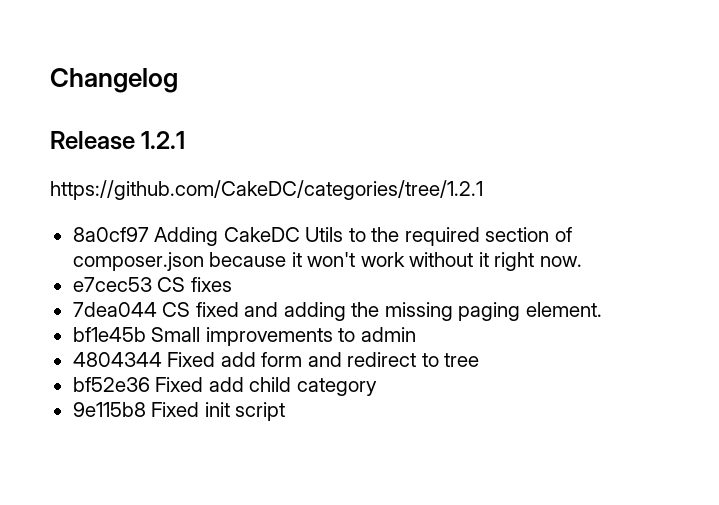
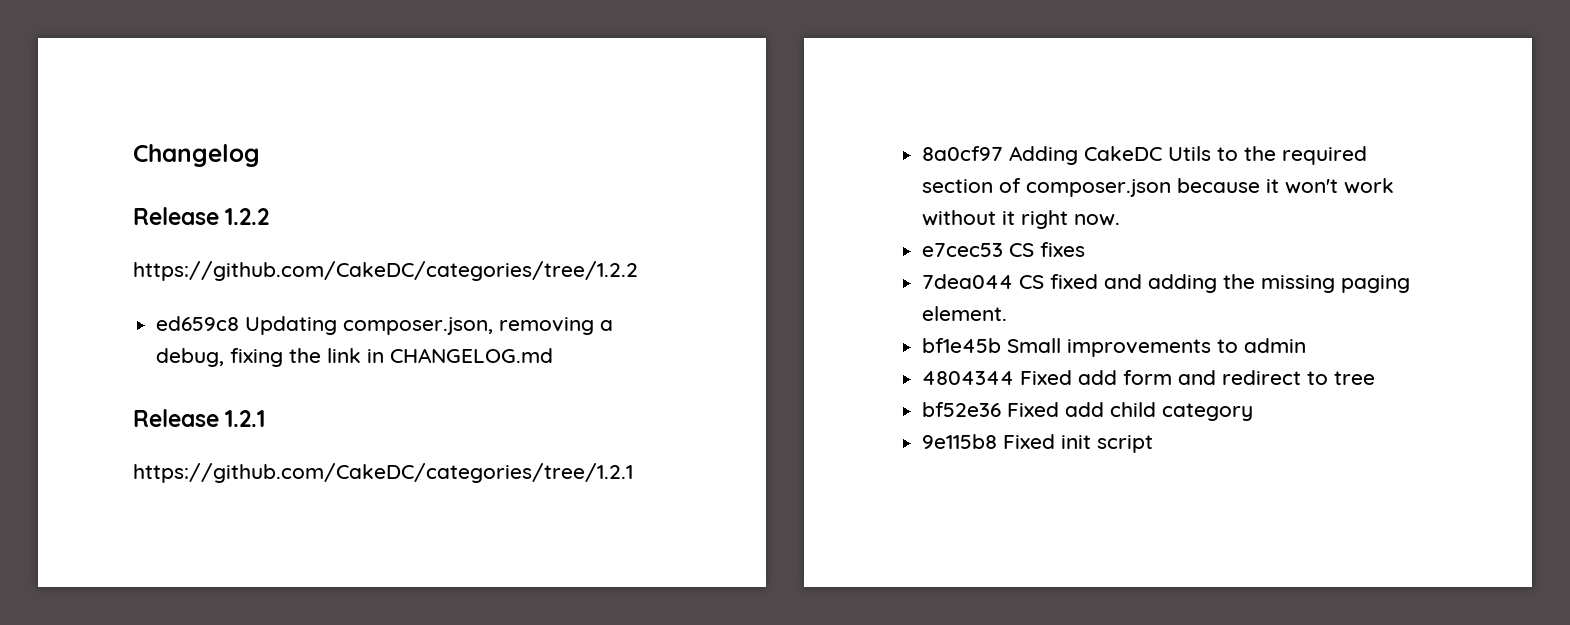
+ Release 1.2.2
+ https://github.com/CakeDC/categories/tree/1.2.2
+ ed659c8 Updating composer.json, removing a debug, fixing the link in CHANGELOG.md

